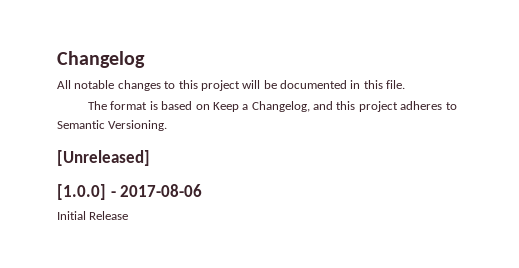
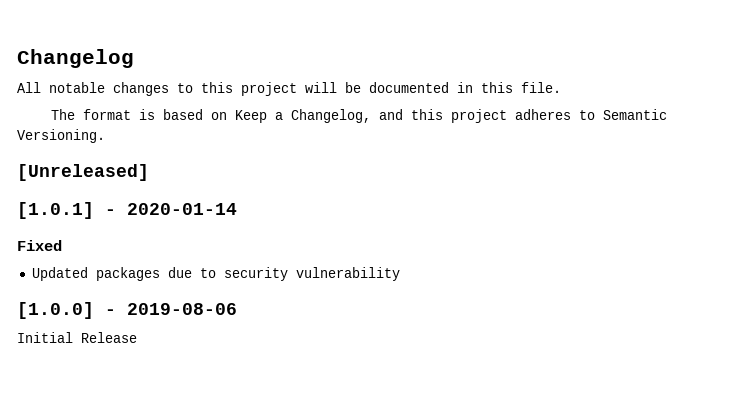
+ [1.0.1] - 2020-01-14
+ Fixed
+ Updated packages due to security vulnerability
- [1.0.0] - 2017-08-06
+ [1.0.0] - 2019-08-06

